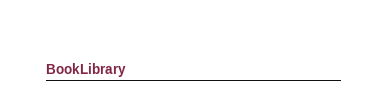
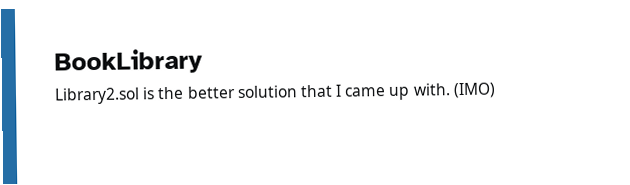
+ Library2.sol is the better solution that I came up with. (IMO)

